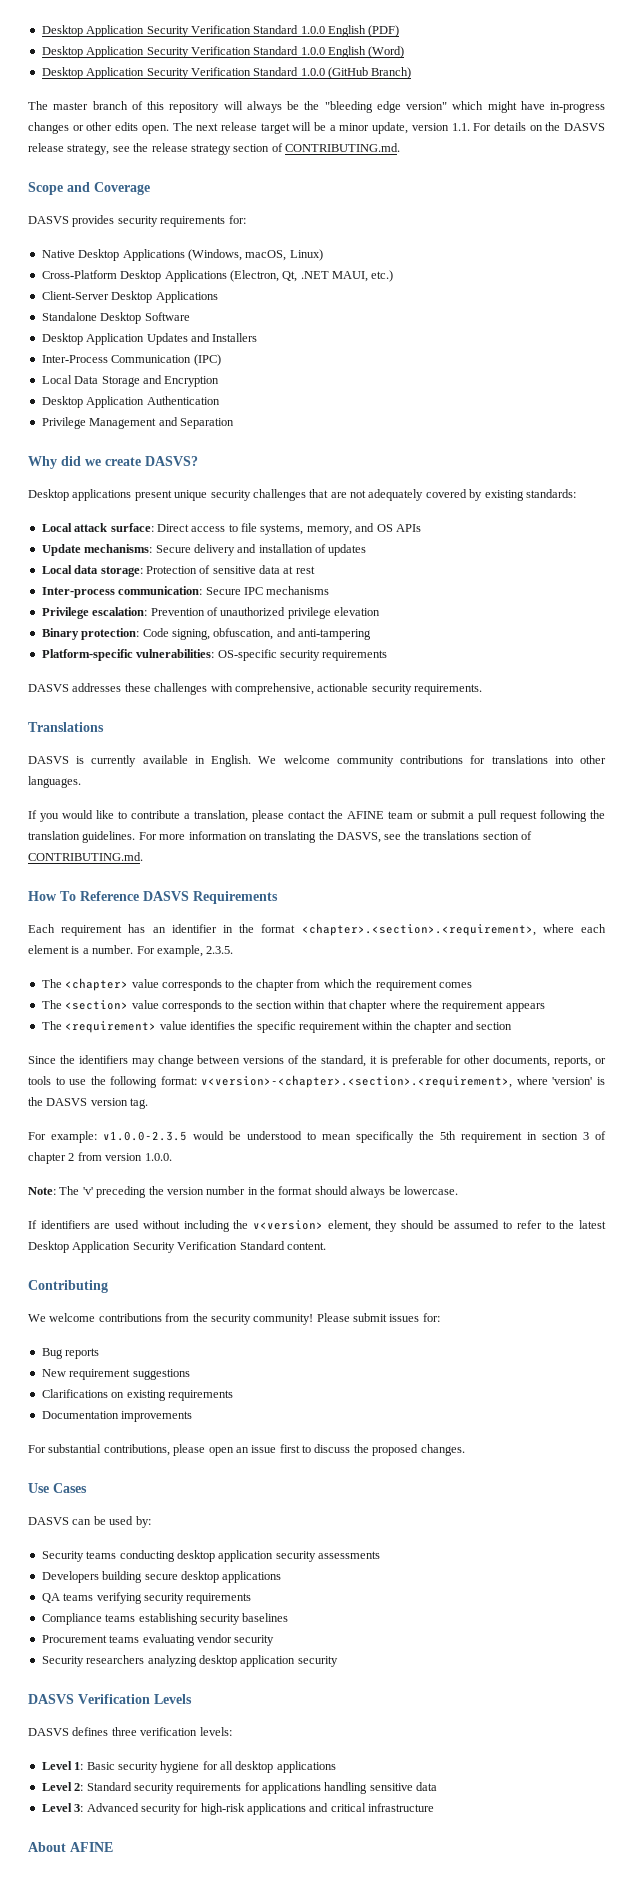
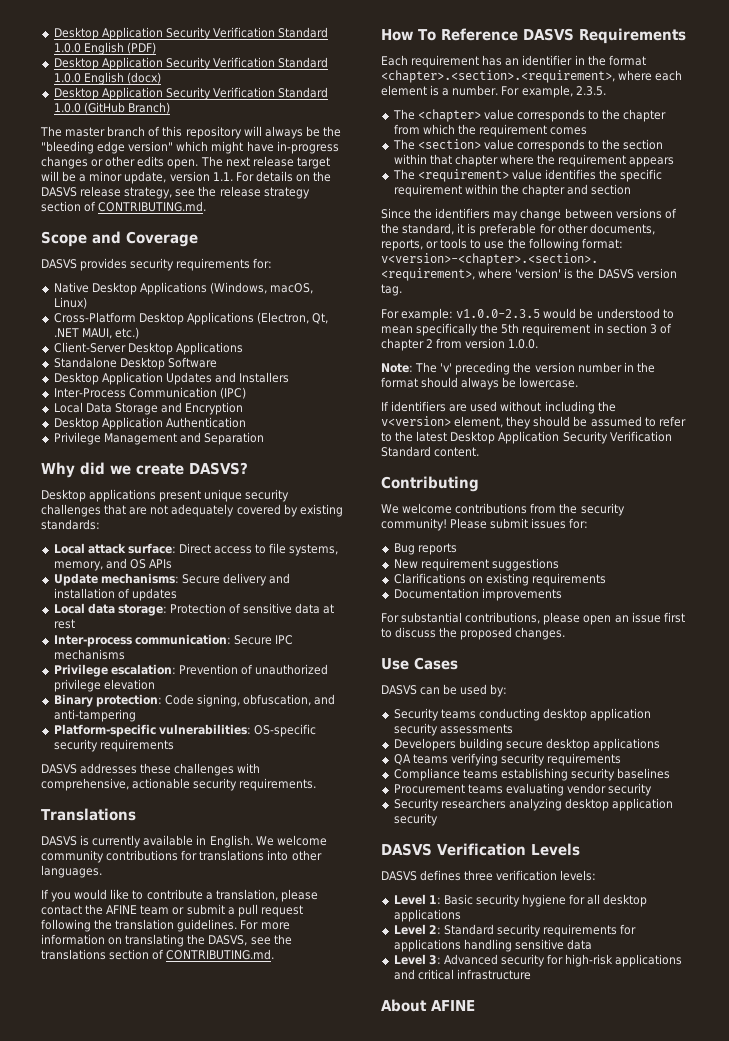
- Desktop Application Security Verification Standard 1.0.0 English (Word)
+ Desktop Application Security Verification Standard 1.0.0 English (docx)

